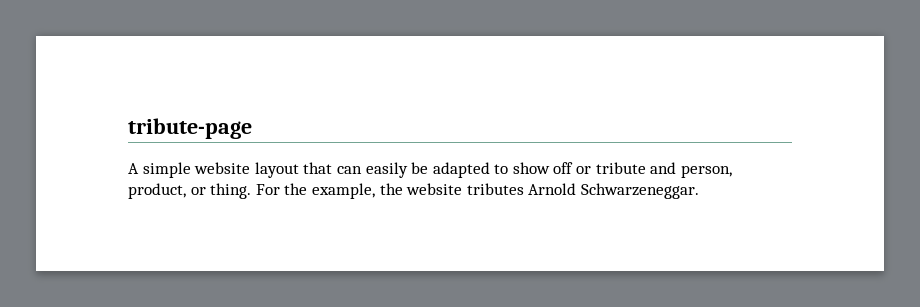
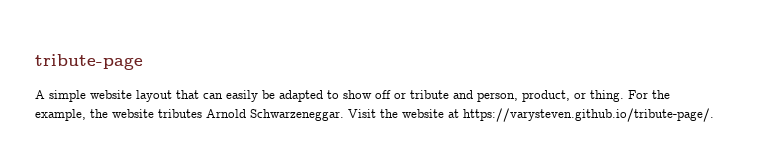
+ Visit the website at https://varysteven.github.io/tribute-page/.

